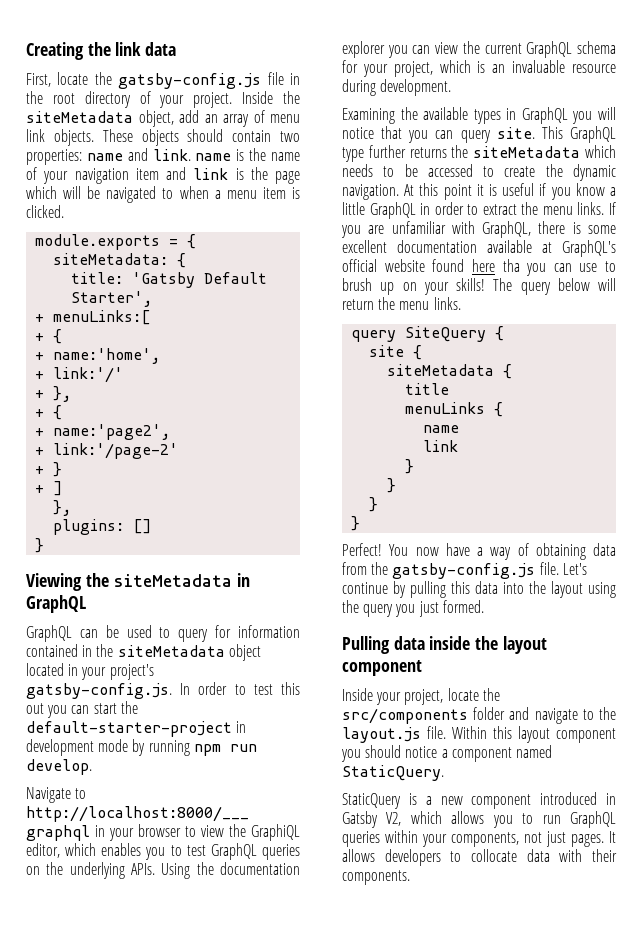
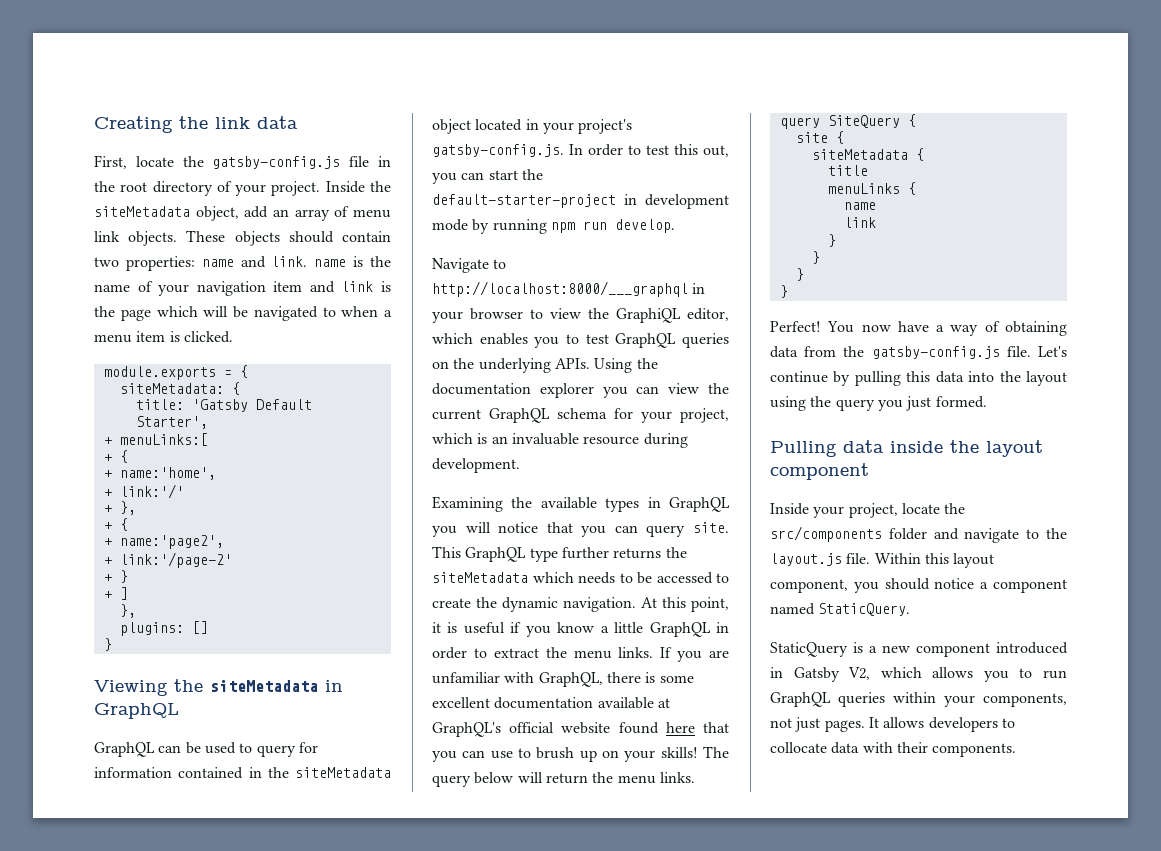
- GraphQL can be used to query for information contained in the siteMetadata object located in your project's gatsby-config.js. In order to test this out you can start the default-starter-project in development mode by running npm run develop.
+ GraphQL can be used to query for information contained in the siteMetadata object located in your project's gatsby-config.js. In order to test this out, you can start the default-starter-project in development mode by running npm run develop.
- At this point it is useful if you know a little GraphQL in order to extract the menu links.
+ At this point, it is useful if you know a little GraphQL in order to extract the menu links.
- If you are unfamiliar with GraphQL, there is some excellent documentation available at GraphQL's official website found here tha you can use to brush up on your skills!
+ If you are unfamiliar with GraphQL, there is some excellent documentation available at GraphQL's official website found here that you can use to brush up on your skills!
- Within this layout component you should notice a component named StaticQuery.
+ Within this layout component, you should notice a component named StaticQuery.

